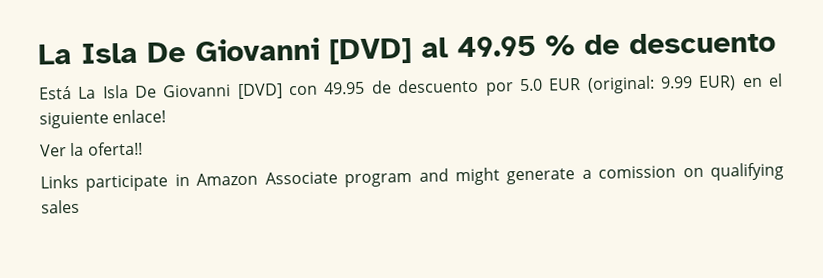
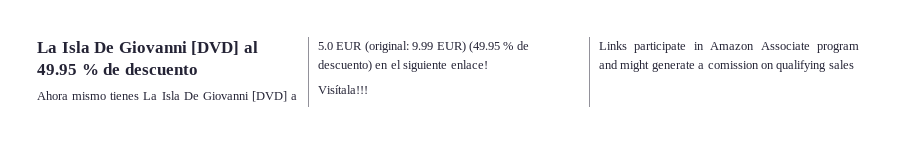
- Está La Isla De Giovanni [DVD] con 49.95 de descuento por 5.0 EUR (original: 9.99 EUR) en el siguiente enlace!
+ Ahora mismo tienes La Isla De Giovanni [DVD] a 5.0 EUR (original: 9.99 EUR) (49.95 % de descuento) en el siguiente enlace!
- Ver la oferta!!
+ Visítala!!!

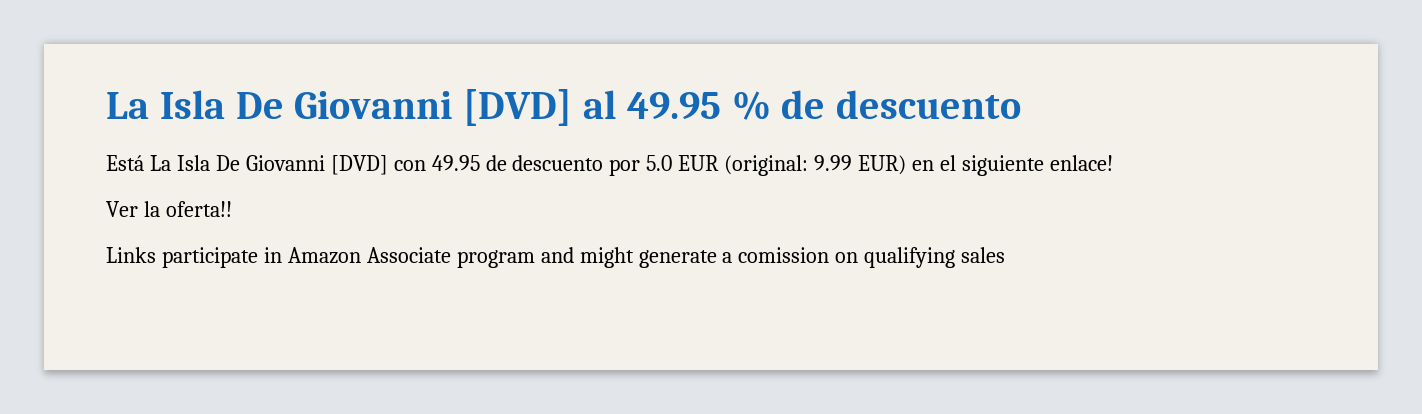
- Ahora mismo tienes La Isla De Giovanni [DVD] a 5.0 EUR (original: 9.99 EUR) (49.95 % de descuento) en el siguiente enlace!
+ Está La Isla De Giovanni [DVD] con 49.95 de descuento por 5.0 EUR (original: 9.99 EUR) en el siguiente enlace!
- Visítala!!!
+ Ver la oferta!!

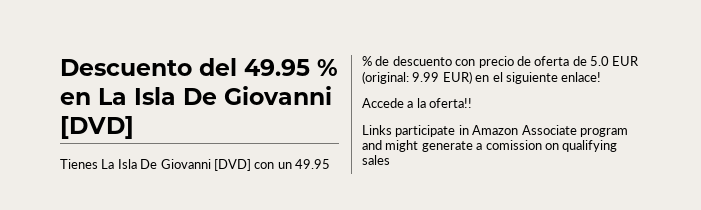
- La Isla De Giovanni [DVD] al 49.95 % de descuento
- Está La Isla De Giovanni [DVD] con 49.95 de descuento por 5.0 EUR (original: 9.99 EUR) en el siguiente enlace!
+ Descuento del 49.95 % en La Isla De Giovanni [DVD]
+ Tienes La Isla De Giovanni [DVD] con un 49.95 % de descuento con precio de oferta de 5.0 EUR (original: 9.99 EUR) en el siguiente enlace!
- Ver la oferta!!
+ Accede a la oferta!!

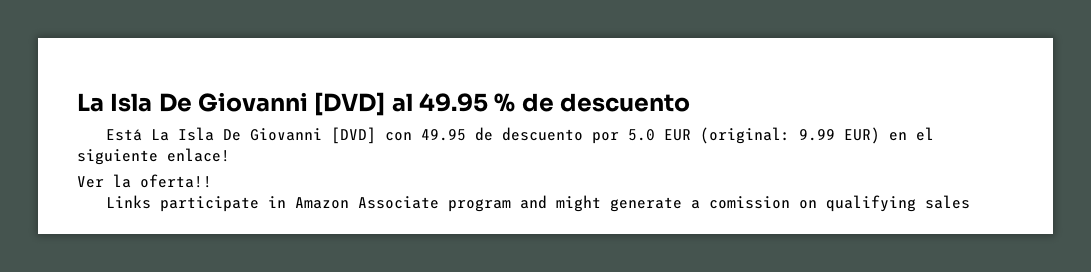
- Descuento del 49.95 % en La Isla De Giovanni [DVD]
- Tienes La Isla De Giovanni [DVD] con un 49.95 % de descuento con precio de oferta de 5.0 EUR (original: 9.99 EUR) en el siguiente enlace!
+ La Isla De Giovanni [DVD] al 49.95 % de descuento
+ Está La Isla De Giovanni [DVD] con 49.95 de descuento por 5.0 EUR (original: 9.99 EUR) en el siguiente enlace!
- Accede a la oferta!!
+ Ver la oferta!!

